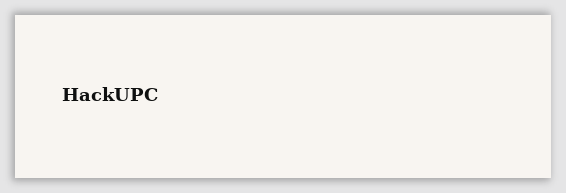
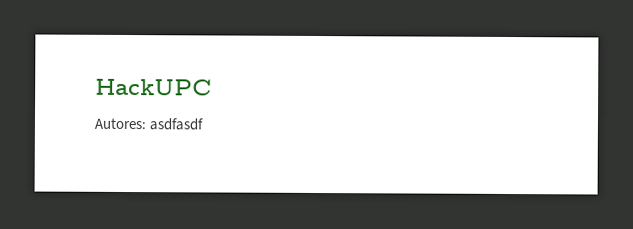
+ Autores: asdfasdf

